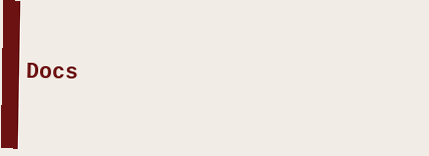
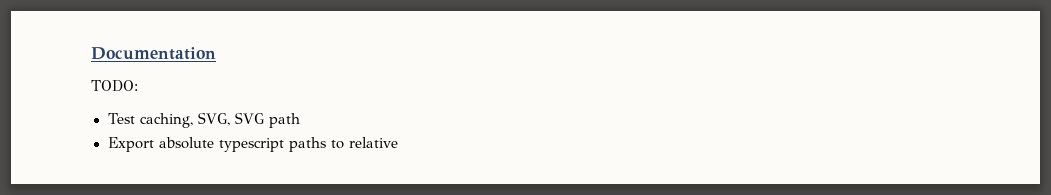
- Docs
+ Documentation
+ TODO:
+ Test caching, SVG, SVG path
+ Export absolute typescript paths to relative

